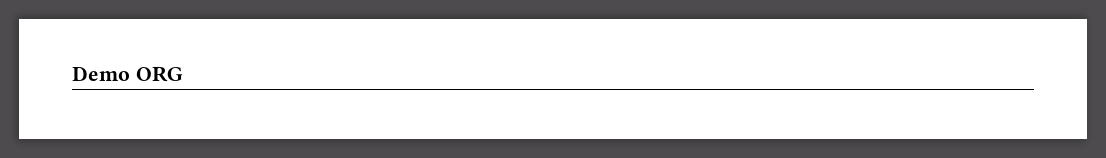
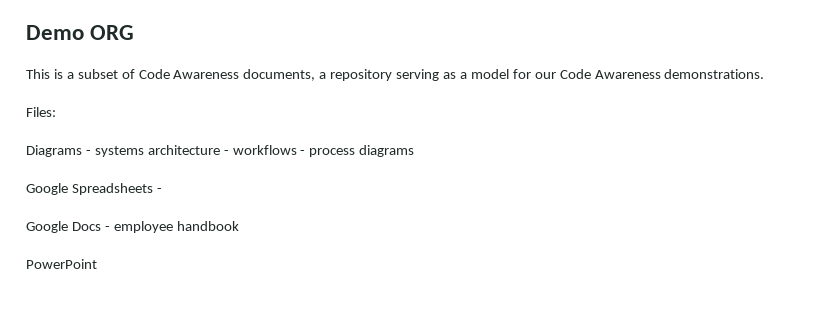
+ This is a subset of Code Awareness documents, a repository serving as a model for our Code Awareness demonstrations.
+ Files:
+ Diagrams - systems architecture - workflows - process diagrams
+ Google Spreadsheets -
+ Google Docs - employee handbook
+ PowerPoint

